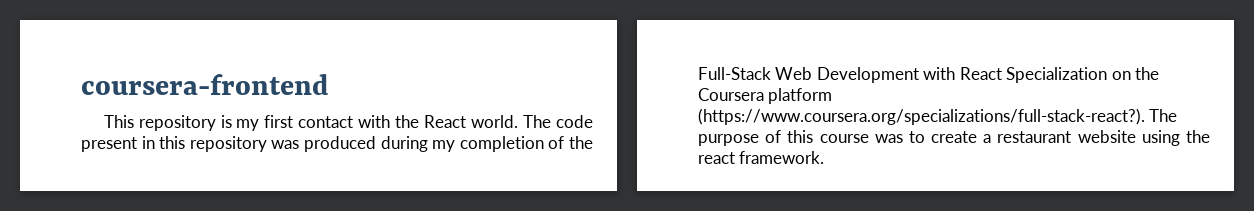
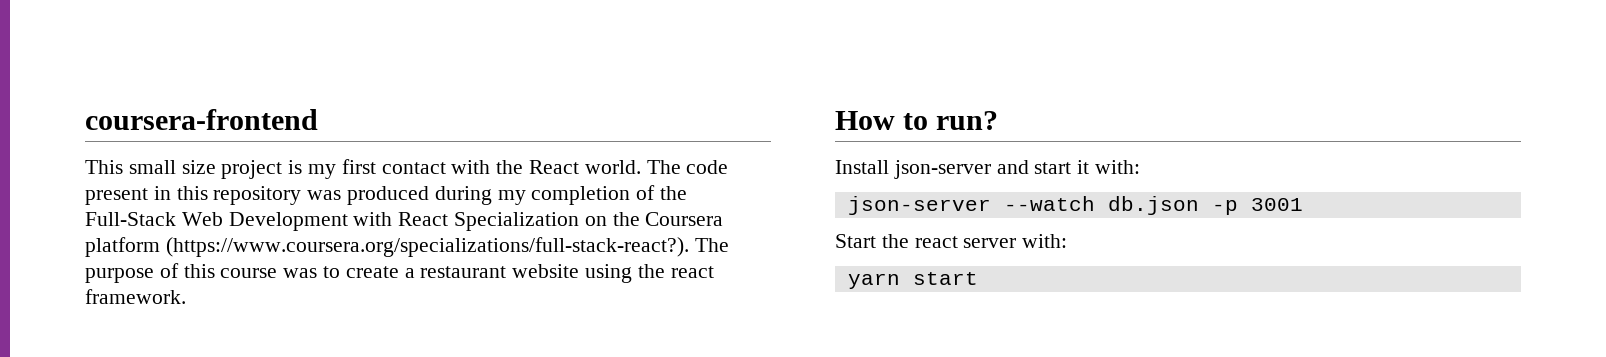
- This repository is my first contact with the React world.
+ This small size project is my first contact with the React world.
+ How to run?
+ Install json-server and start it with:
+ json-server --watch db.json -p 3001
+ Start the react server with:
+ yarn start

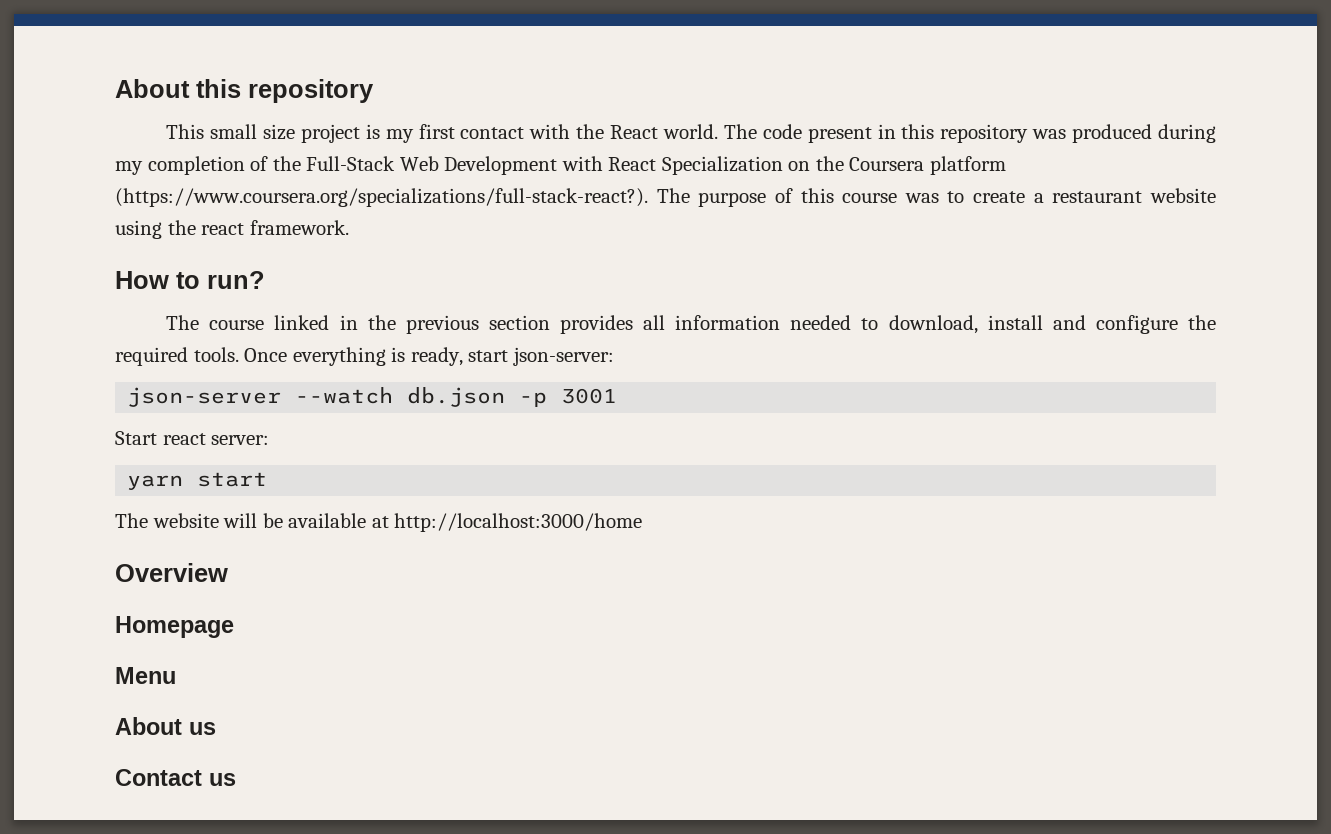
- coursera-frontend
+ About this repository
- Install json-server and start it with:
+ The course linked in the previous section provides all information needed to download, install and configure the required tools. Once everything is ready, start json-server:
- Start the react server with:
+ Start react server:
  yarn start
+ The website will be available at http://localhost:3000/home
+ Overview
+ Homepage
+ Menu
+ About us
+ Contact us

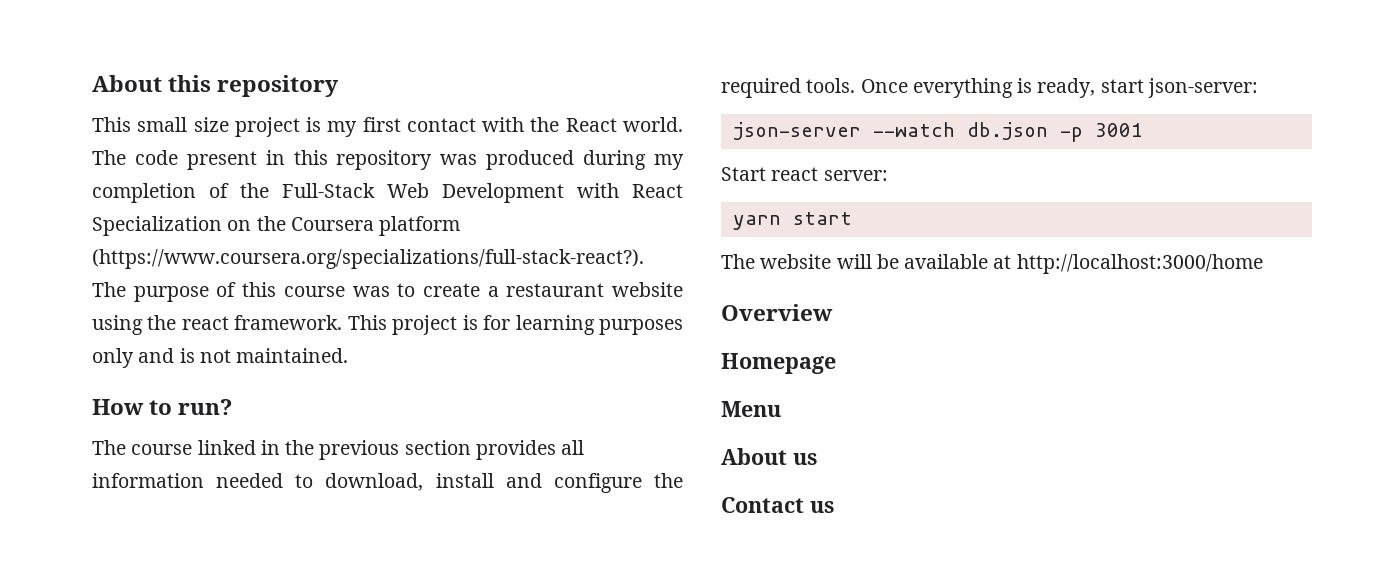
+ This project is for learning purposes only and is not maintained.

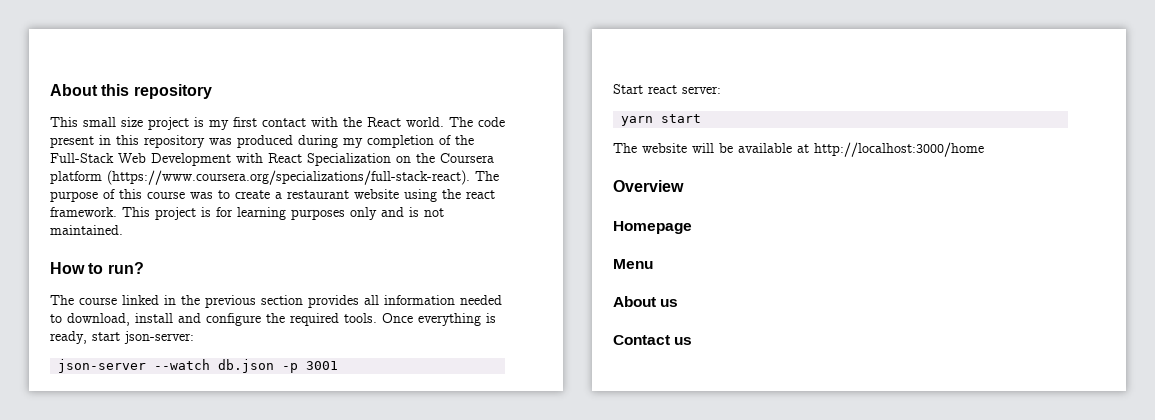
- The code present in this repository was produced during my completion of the Full-Stack Web Development with React Specialization on the Coursera platform (https://www.coursera.org/specializations/full-stack-react?). The purpose of this course was to create a restaurant website using the react framework.
+ The code present in this repository was produced during my completion of the Full-Stack Web Development with React Specialization on the Coursera platform (https://www.coursera.org/specializations/full-stack-react). The purpose of this course was to create a restaurant website using the react framework.

